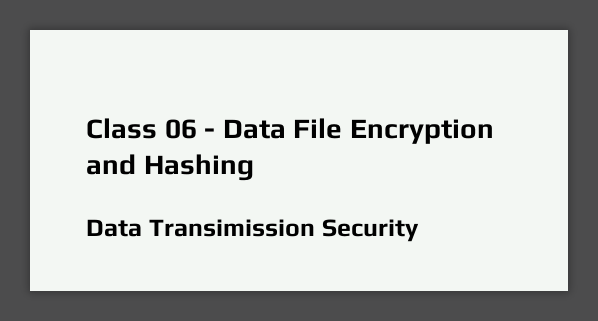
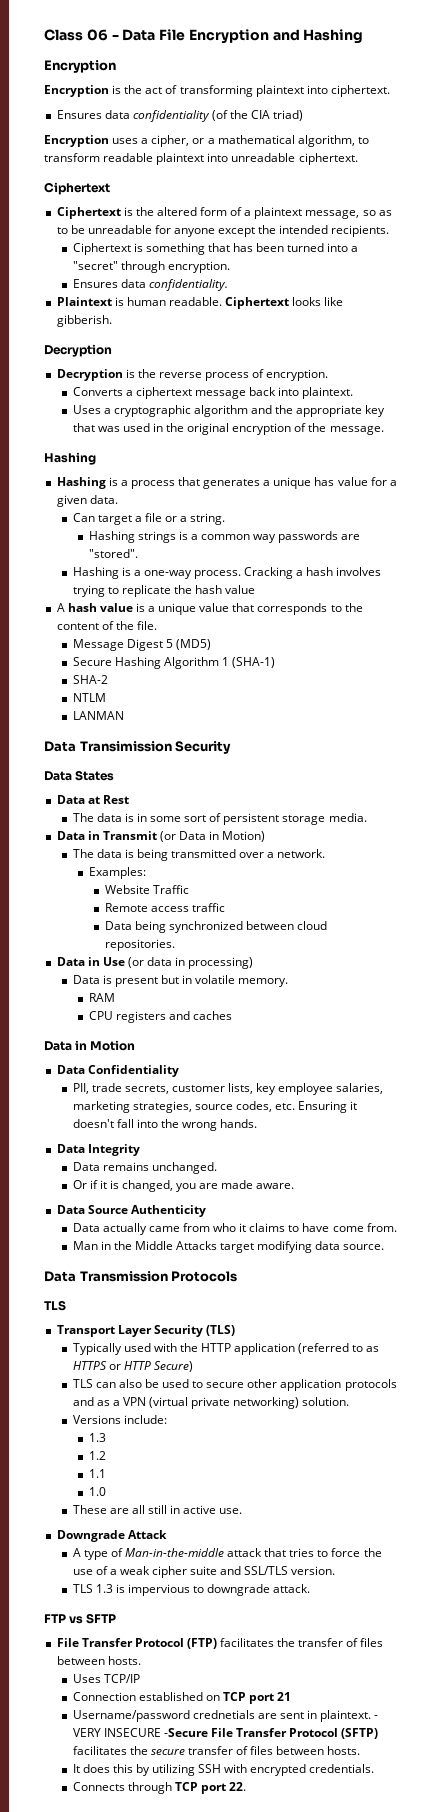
  Class 06 - Data File Encryption and Hashing
+ Encryption
+ Encryption is the act of transforming plaintext into ciphertext.
+ Ensures data confidentiality (of the CIA triad)
+ Encryption uses a cipher, or a mathematical algorithm, to transform readable plaintext into unreadable ciphertext.
+ Ciphertext
+ Ciphertext is the altered form of a plaintext message, so as to be unreadable for anyone except the intended recipients.
+ Ciphertext is something that has been turned into a "secret" through encryption.
+ Ensures data confidentiality.
+ Plaintext is human readable. Ciphertext looks like gibberish.
+ Decryption
+ Decryption is the reverse process of encryption.
+ Converts a ciphertext message back into plaintext.
+ Uses a cryptographic algorithm and the appropriate key that was used in the original encryption of the message.
+ Hashing
+ Hashing is a process that generates a unique has value for a given data.
+ Can target a file or a string.
+ Hashing strings is a common way passwords are "stored".
+ Hashing is a one-way process. Cracking a hash involves trying to replicate the hash value
+ A hash value is a unique value that corresponds to the content of the file.
+ Message Digest 5 (MD5)
+ Secure Hashing Algorithm 1 (SHA-1)
+ SHA-2
+ NTLM
+ LANMAN
  Data Transimission Security
+ Data States
+ Data at Rest
+ The data is in some sort of persistent storage media.
+ Data in Transmit (or Data in Motion)
+ The data is being transmitted over a network.
+ Examples:
+ Website Traffic
+ Remote access traffic
+ Data being synchronized between cloud repositories.
+ Data in Use (or data in processing)
+ Data is present but in volatile memory.
+ RAM
+ CPU registers and caches
+ Data in Motion
+ Data Confidentiality
+ PII, trade secrets, customer lists, key employee salaries, marketing strategies, source codes, etc. Ensuring it doesn't fall into the wrong hands.
+ Data Integrity
+ Data remains unchanged.
+ Or if it is changed, you are made aware.
+ Data Source Authenticity
+ Data actually came from who it claims to have come from.
+ Man in the Middle Attacks target modifying data source.
+ Data Transmission Protocols
+ TLS
+ Transport Layer Security (TLS)
+ Typically used with the HTTP application (referred to as HTTPS or HTTP Secure)
+ TLS can also be used to secure other application protocols and as a VPN (virtual private networking) solution.
+ Versions include:
+ 1.3
+ 1.2
+ 1.1
+ 1.0
+ These are all still in active use.
+ Downgrade Attack
+ A type of Man-in-the-middle attack that tries to force the use of a weak cipher suite and SSL/TLS version.
+ TLS 1.3 is impervious to downgrade attack.
+ FTP vs SFTP
+ File Transfer Protocol (FTP) facilitates the transfer of files between hosts.
+ Uses TCP/IP
+ Connection established on TCP port 21
+ Username/password crednetials are sent in plaintext. - VERY INSECURE -Secure File Transfer Protocol (SFTP) facilitates the secure transfer of files between hosts.
+ It does this by utilizing SSH with encrypted credentials.
+ Connects through TCP port 22.

